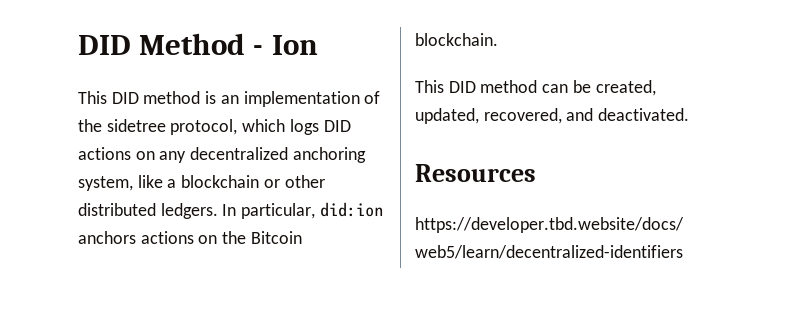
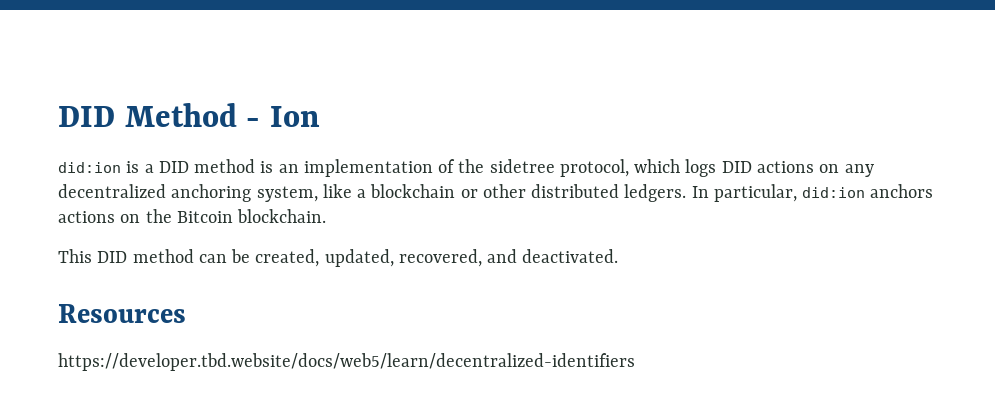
- This DID method is an implementation of the sidetree protocol, which logs DID actions on any decentralized anchoring system, like a blockchain or other distributed ledgers.
+ did:ion is a DID method is an implementation of the sidetree protocol, which logs DID actions on any decentralized anchoring system, like a blockchain or other distributed ledgers.

